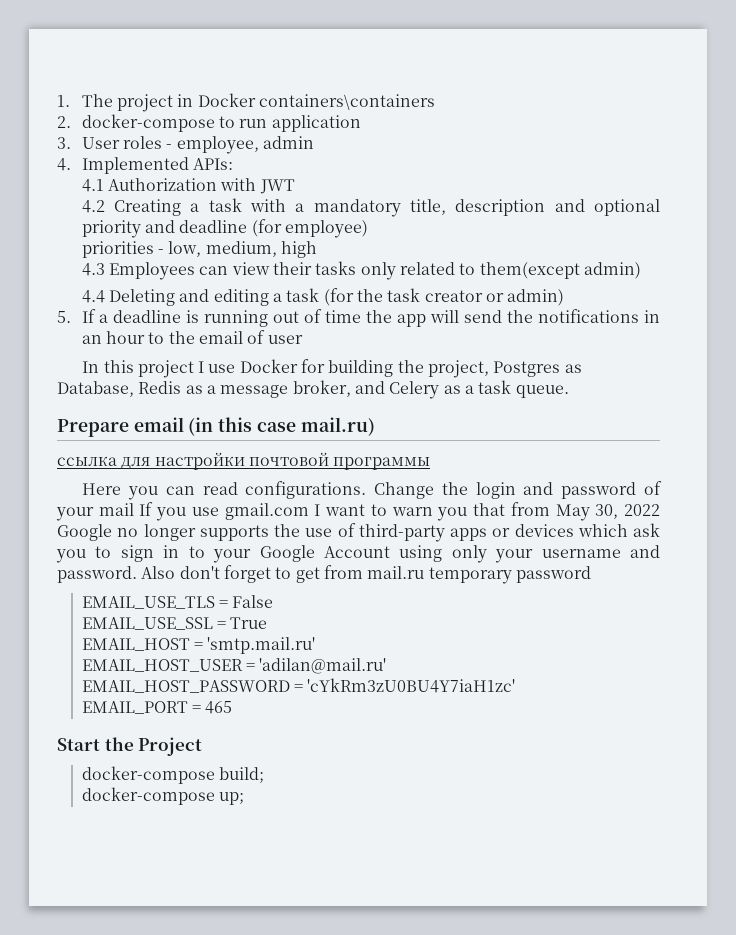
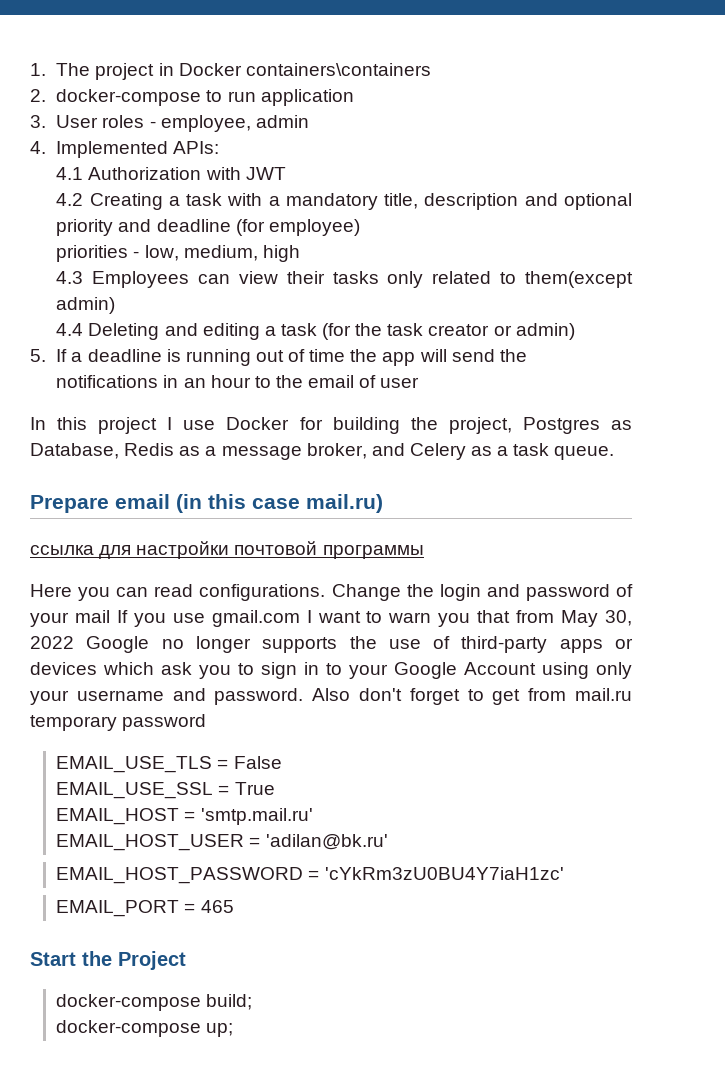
- EMAIL_HOST_USER = 'adilan@mail.ru'
+ EMAIL_HOST_USER = 'adilan@bk.ru'

